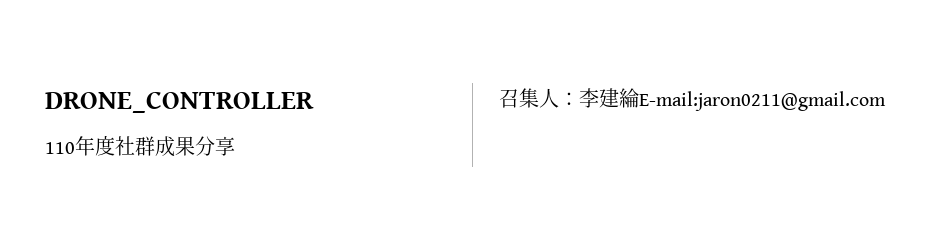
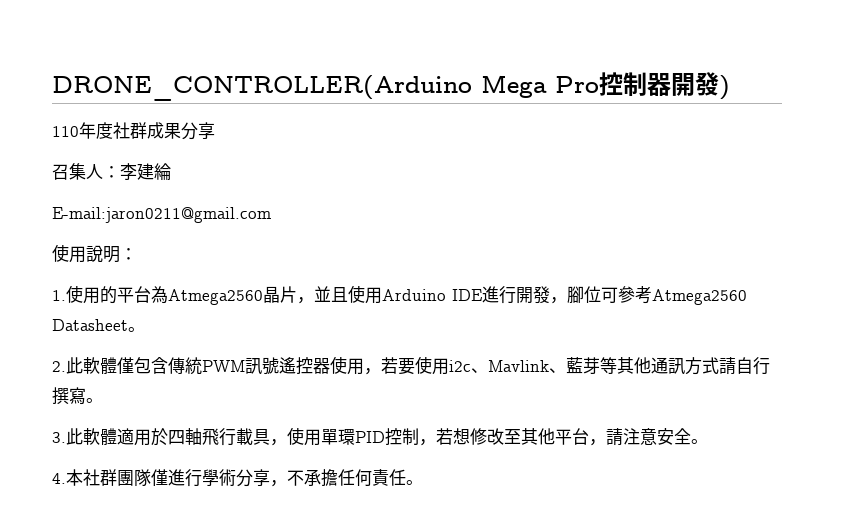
- DRONE_CONTROLLER
+ DRONE_CONTROLLER(Arduino Mega Pro控制器開發)
- 召集人：李建綸E-mail:jaron0211@gmail.com
+ 召集人：李建綸
+ E-mail:jaron0211@gmail.com
+ 使用說明：
+ 1.使用的平台為Atmega2560晶片，並且使用Arduino IDE進行開發，腳位可參考Atmega2560 Datasheet。
+ 2.此軟體僅包含傳統PWM訊號遙控器使用，若要使用i2c、Mavlink、藍芽等其他通訊方式請自行撰寫。
+ 3.此軟體適用於四軸飛行載具，使用單環PID控制，若想修改至其他平台，請注意安全。
+ 4.本社群團隊僅進行學術分享，不承擔任何責任。

